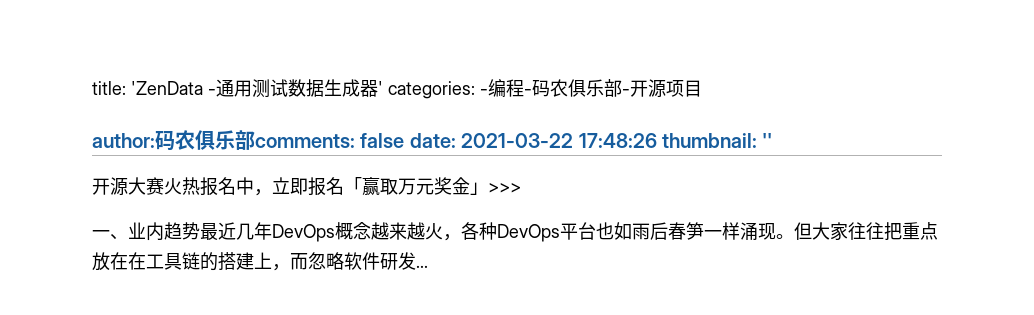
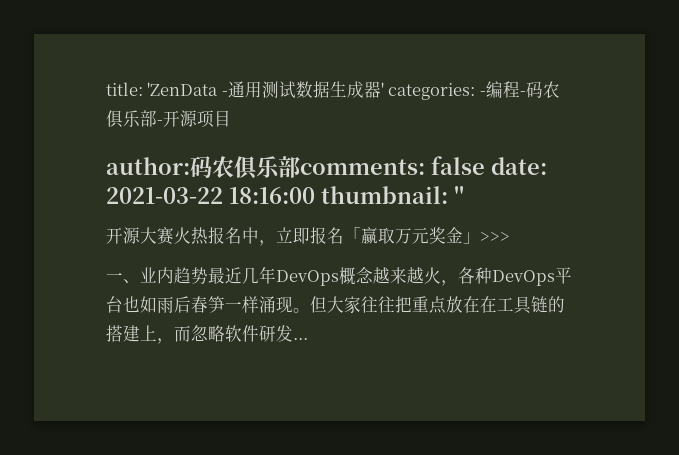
- author:码农俱乐部comments: false date: 2021-03-22 17:48:26 thumbnail: ''
+ author:码农俱乐部comments: false date: 2021-03-22 18:16:00 thumbnail: ''

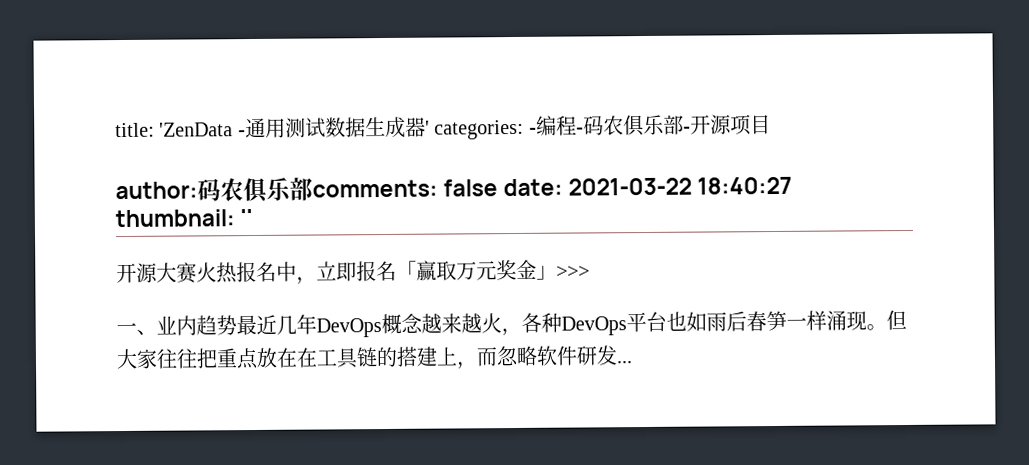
- author:码农俱乐部comments: false date: 2021-03-22 18:16:00 thumbnail: ''
+ author:码农俱乐部comments: false date: 2021-03-22 18:40:27 thumbnail: ''

